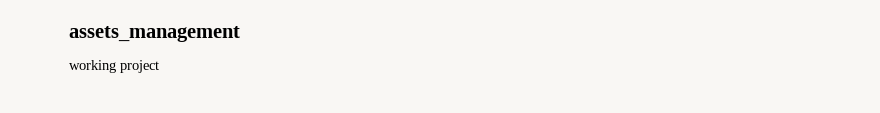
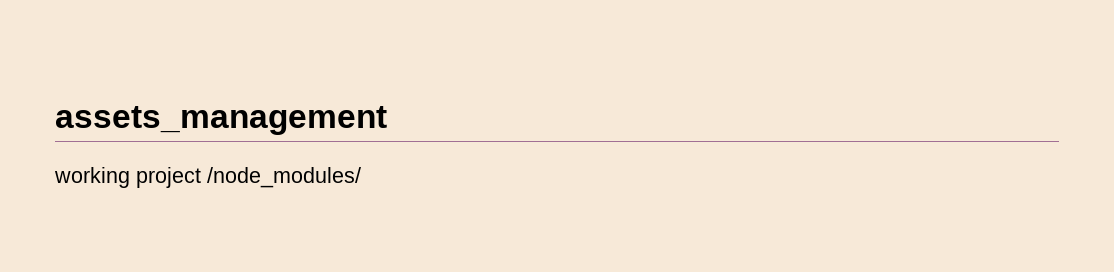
- working project
+ working project /node_modules/

